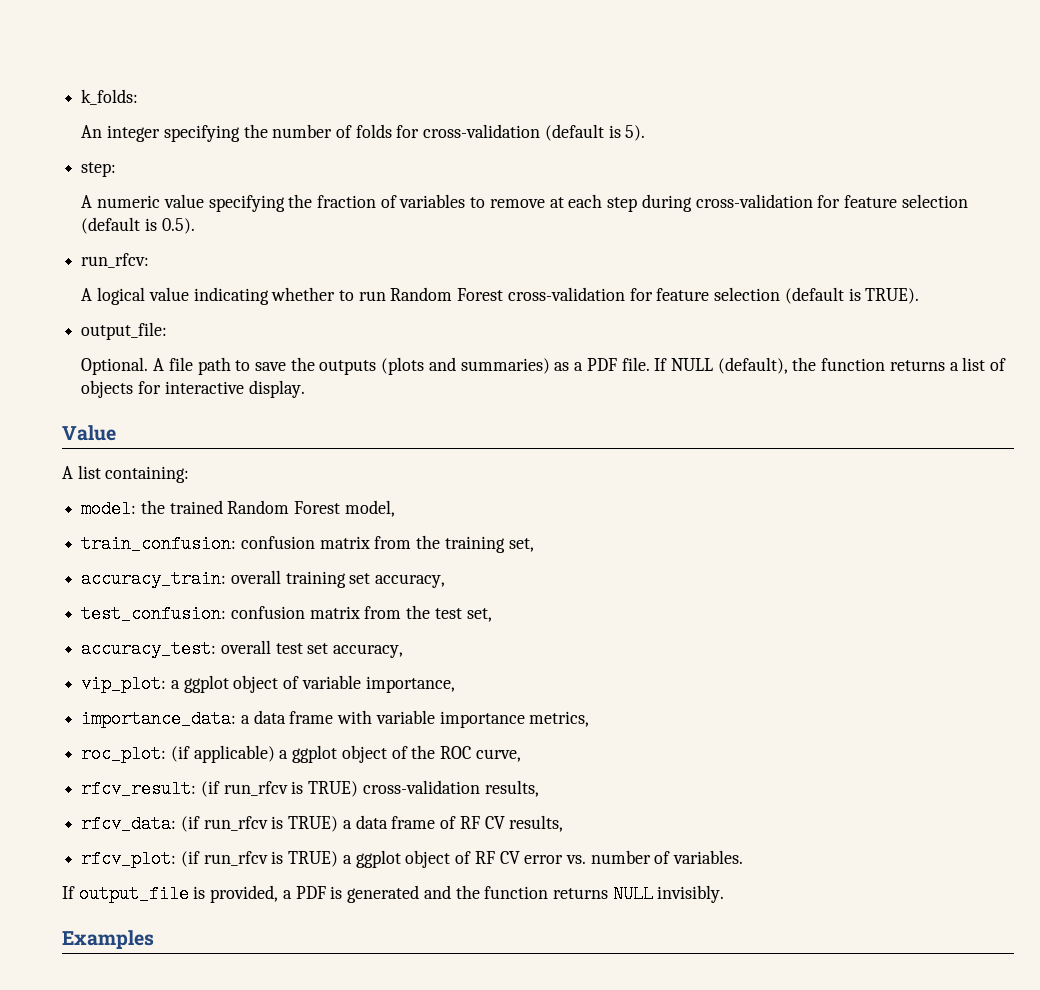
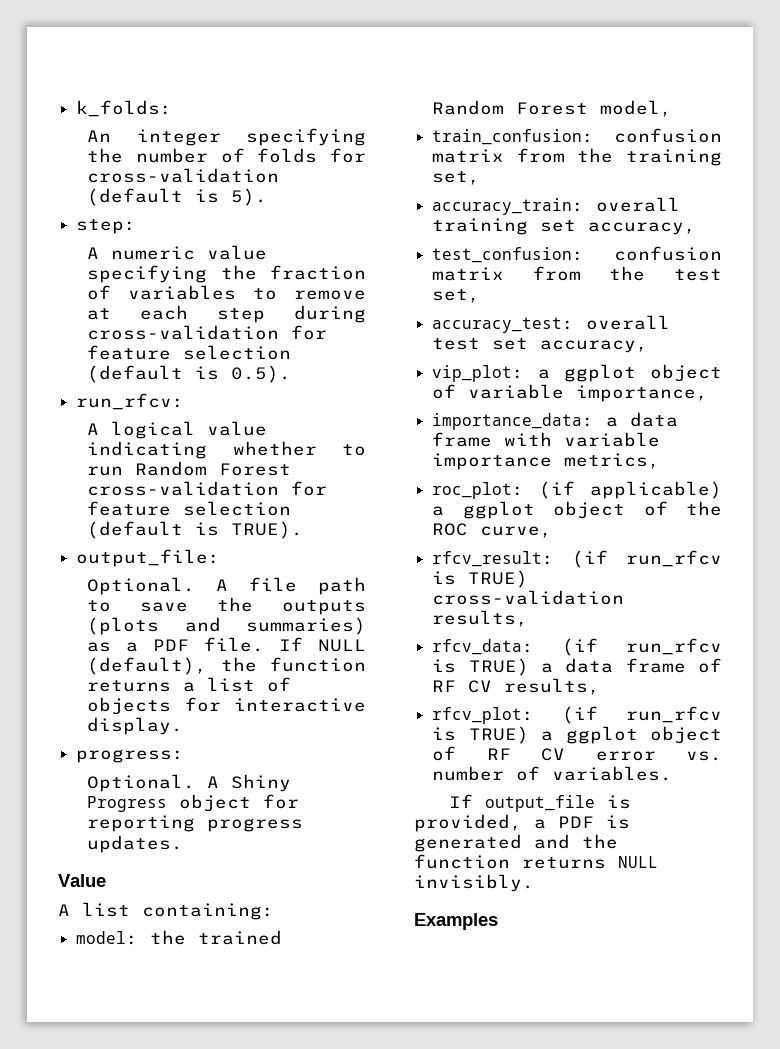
+ progress:
+ Optional. A Shiny Progress object for reporting progress updates.

